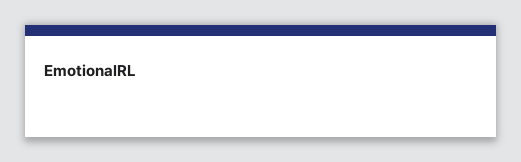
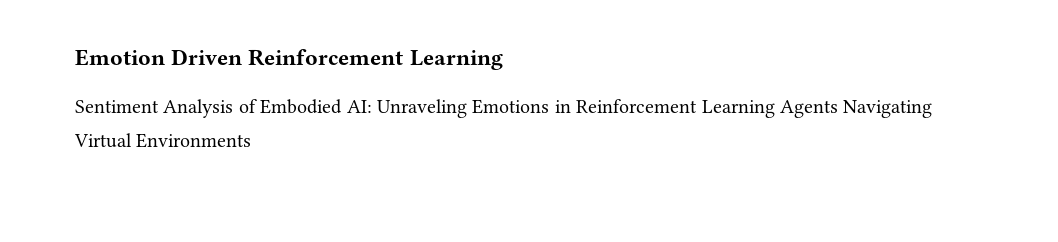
- EmotionalRL
+ Emotion Driven Reinforcement Learning
+ Sentiment Analysis of Embodied AI: Unraveling Emotions in Reinforcement Learning Agents Navigating Virtual Environments

